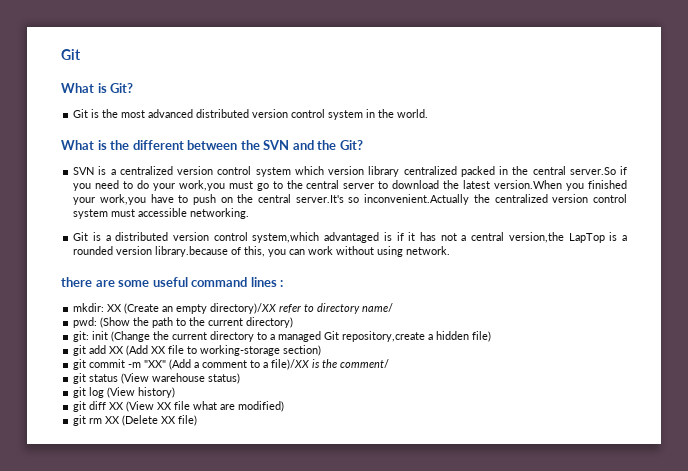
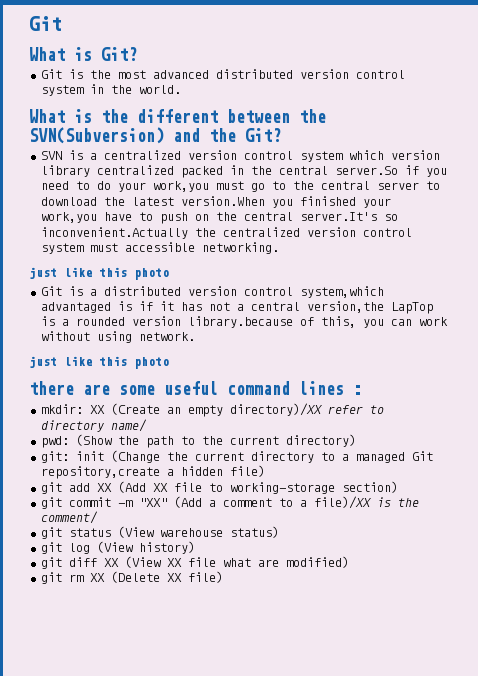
- What is the different between the SVN and the Git?
+ What is the different between the SVN(Subversion) and the Git?
  SVN is a centralized version control system which version library centralized packed in the central server.So if you need to do your work,you must go to the central server to download the latest version.When you finished your work,you have to push on the central server.It's so inconvenient.Actually the centralized version control system must accessible networking.
+ just like this photo
  Git is a distributed version control system,which advantaged is if it has not a central version,the LapTop is a rounded version library.because of this, you can work without using network.
+ just like this photo

